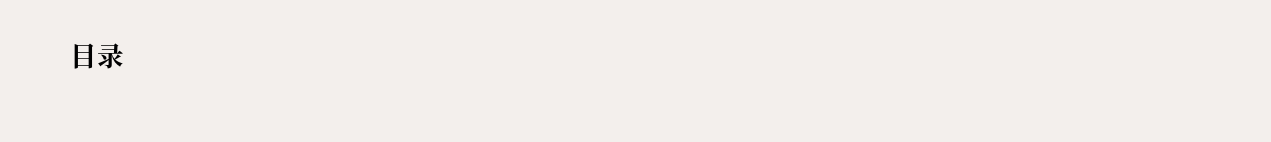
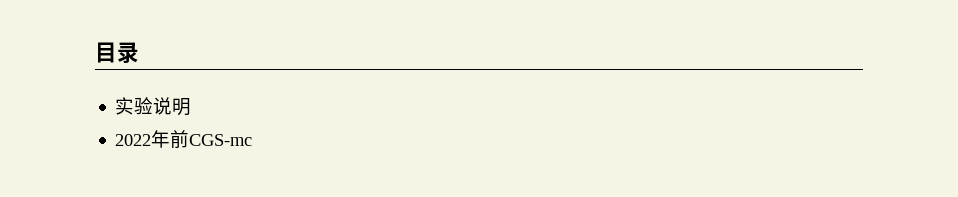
+ 实验说明
+ 2022年前CGS-mc

